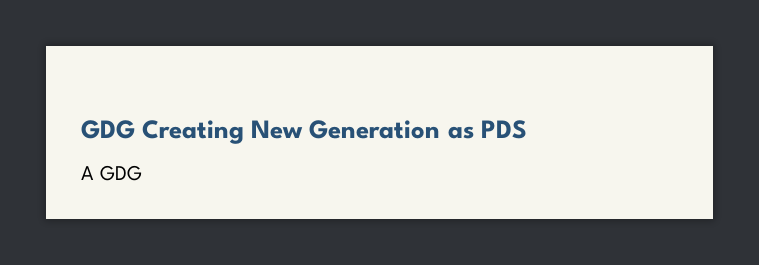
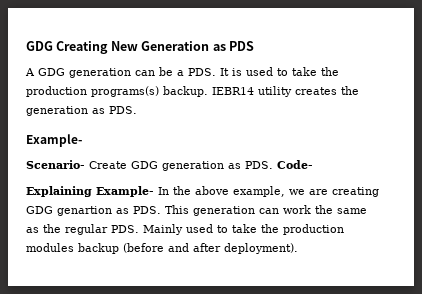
- A GDG
+ A GDG generation can be a PDS. It is used to take the production programs(s) backup. IEBR14 utility creates the generation as PDS.
+ Example-
+ Scenario- Create GDG generation as PDS. Code-
+ Explaining Example- In the above example, we are creating GDG genartion as PDS. This generation can work the same as the regular PDS. Mainly used to take the production modules backup (before and after deployment).

